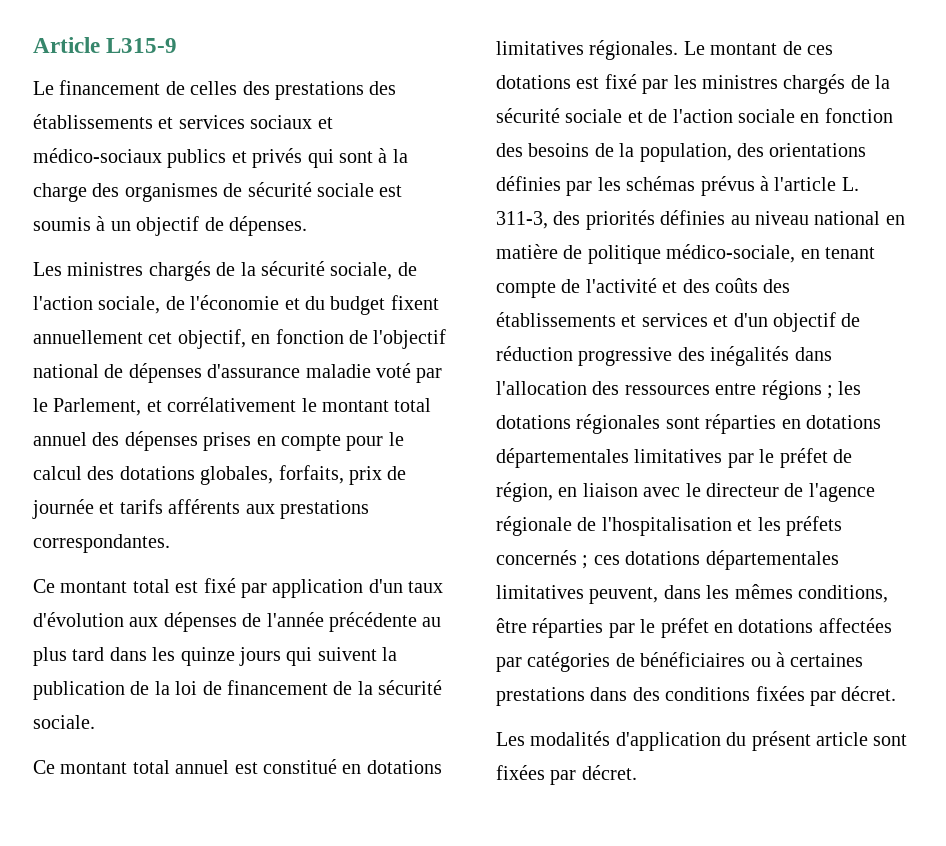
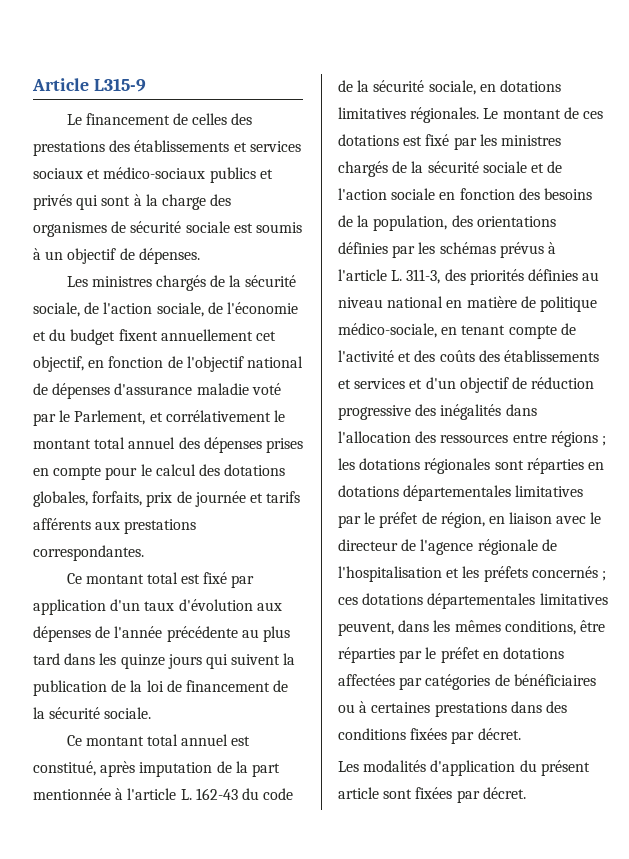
- Ce montant total annuel est constitué en dotations limitatives régionales.
+ Ce montant total annuel est constitué, après imputation de la part mentionnée à l'article L. 162-43 du code de la sécurité sociale, en dotations limitatives régionales.

